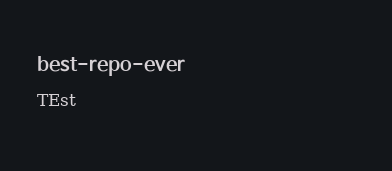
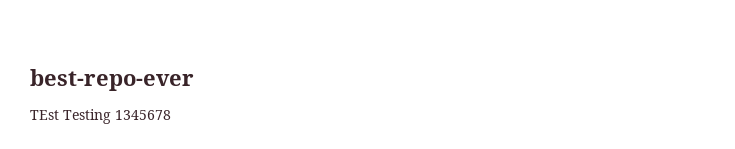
- TEst
+ TEst Testing 1345678

